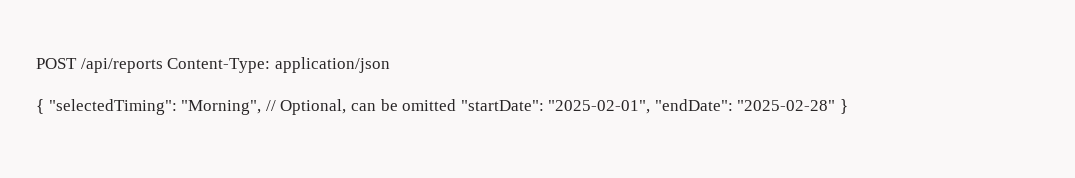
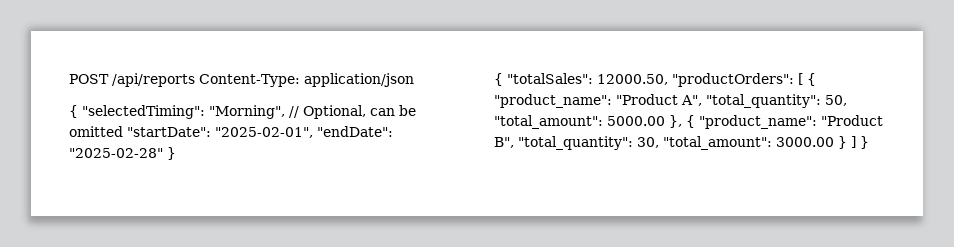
+ { "totalSales": 12000.50, "productOrders": [ { "product_name": "Product A", "total_quantity": 50, "total_amount": 5000.00 }, { "product_name": "Product B", "total_quantity": 30, "total_amount": 3000.00 } ] }

